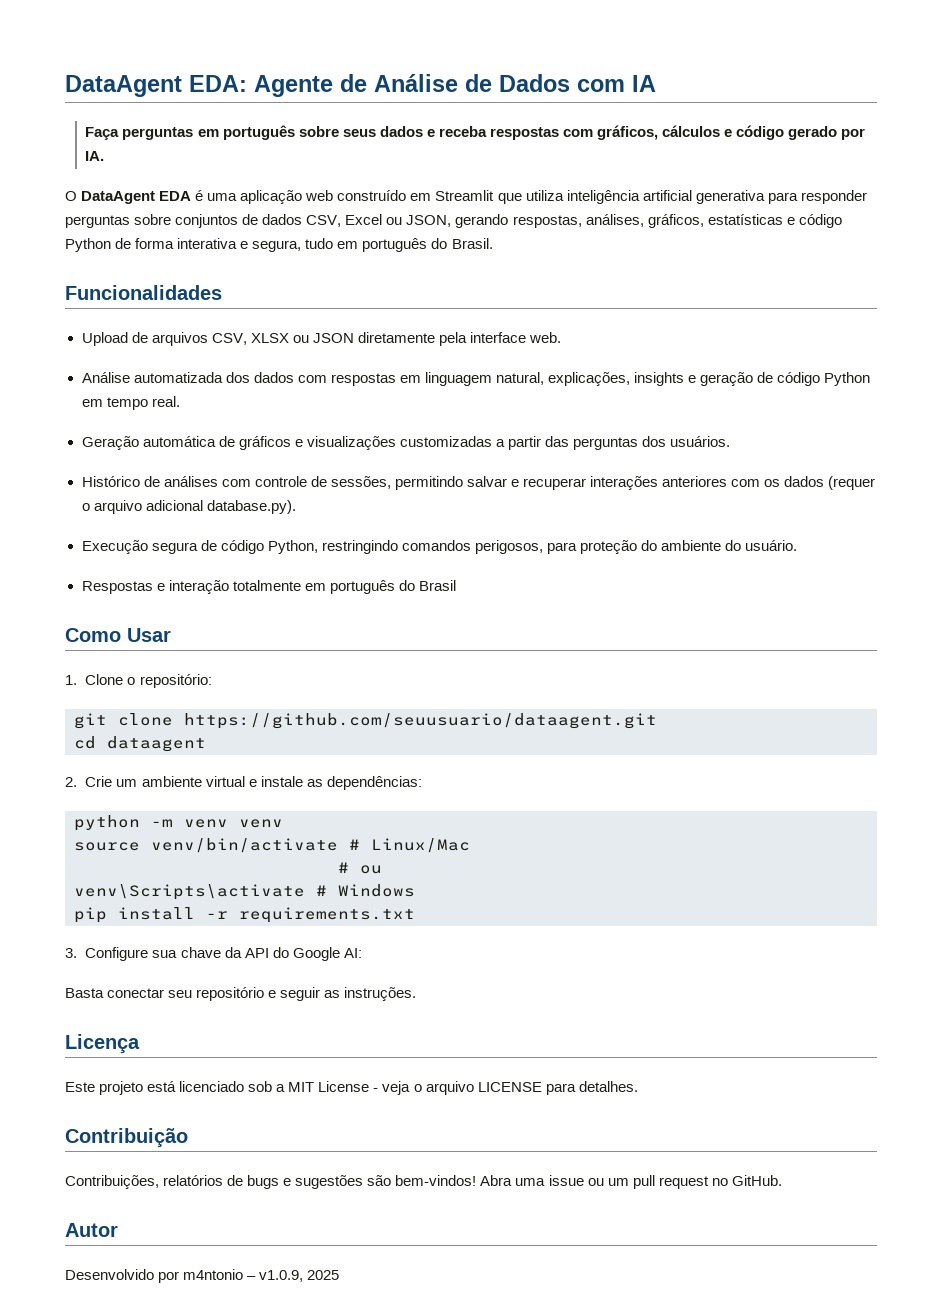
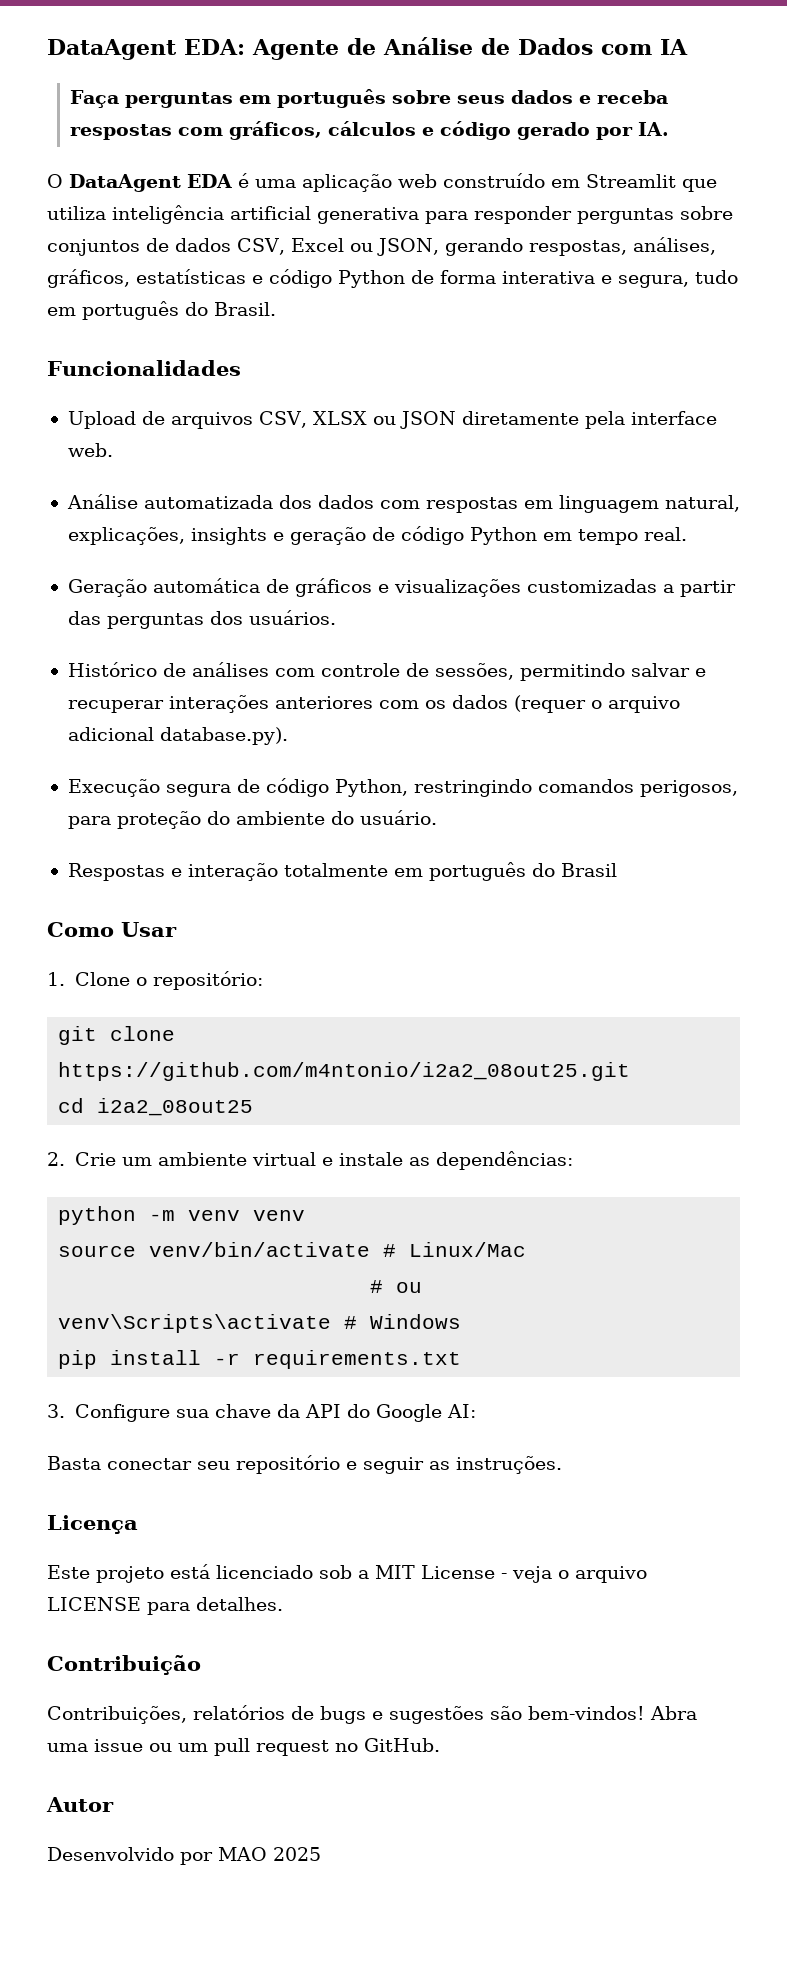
- git clone https://github.com/seuusuario/dataagent.git
+ git clone https://github.com/m4ntonio/i2a2_08out25.git
- cd dataagent
+ cd i2a2_08out25
- Desenvolvido por m4ntonio – v1.0.9, 2025
+ Desenvolvido por MAO 2025

